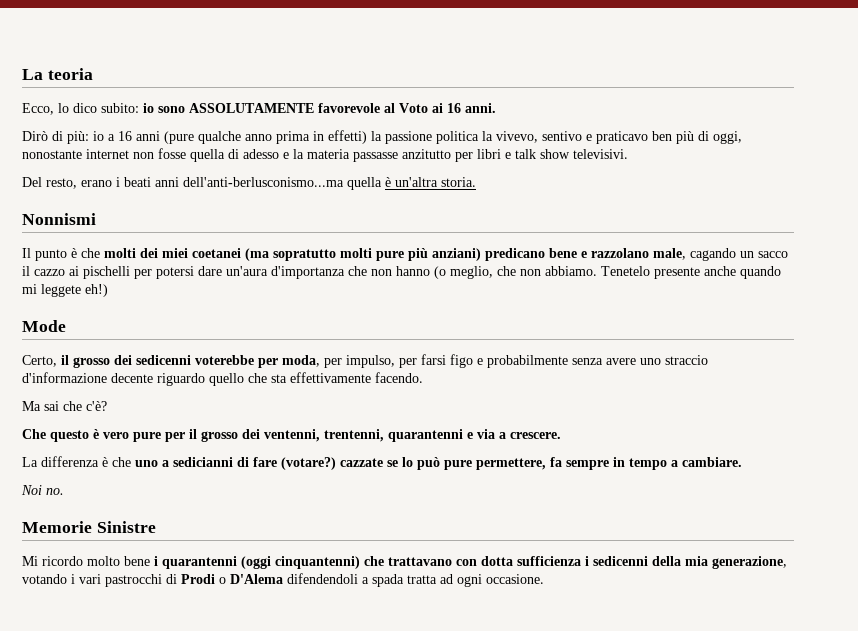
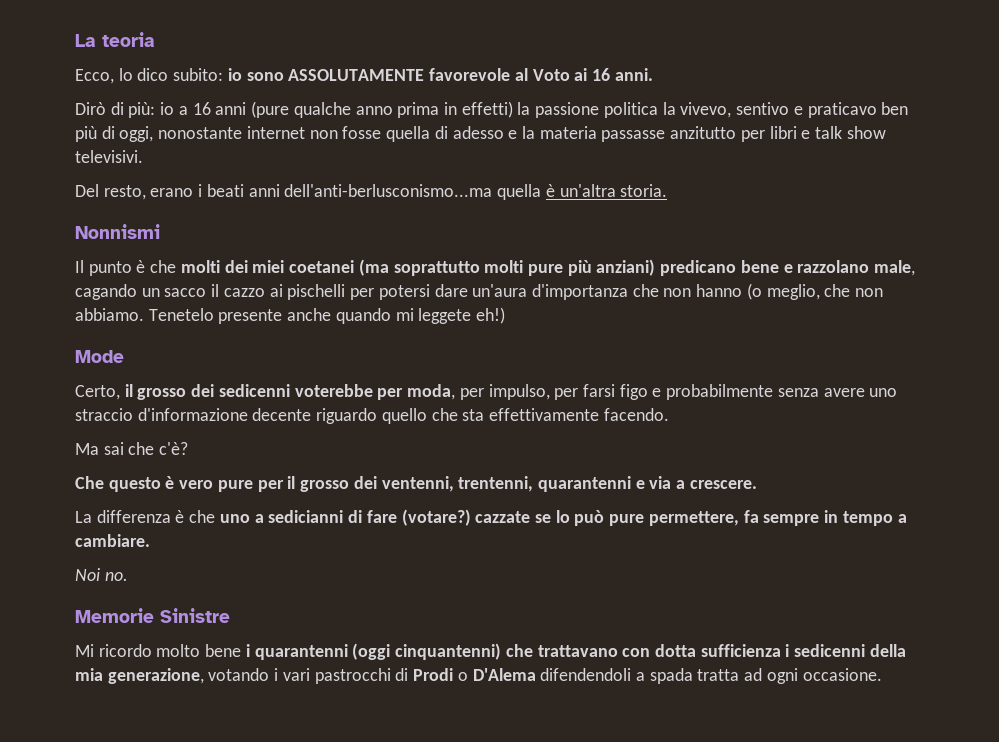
- Il punto è che molti dei miei coetanei (ma sopratutto molti pure più anziani) predicano bene e razzolano male, cagando un sacco il cazzo ai pischelli per potersi dare un'aura d'importanza che non hanno (o meglio, che non abbiamo.
+ Il punto è che molti dei miei coetanei (ma soprattutto molti pure più anziani) predicano bene e razzolano male, cagando un sacco il cazzo ai pischelli per potersi dare un'aura d'importanza che non hanno (o meglio, che non abbiamo.

